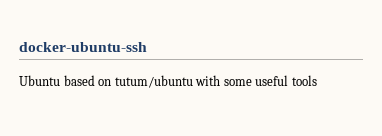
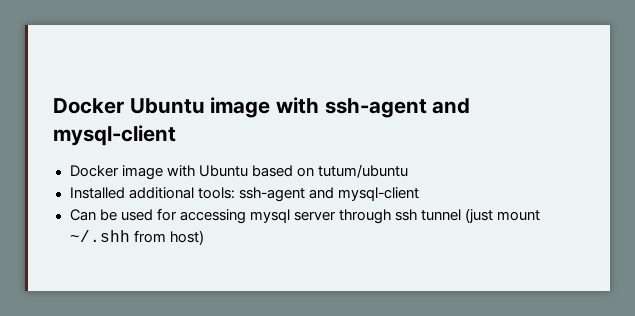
- docker-ubuntu-ssh
- Ubuntu based on tutum/ubuntu with some useful tools
+ Docker Ubuntu image with ssh-agent and mysql-client
+ Docker image with Ubuntu based on tutum/ubuntu
+ Installed additional tools: ssh-agent and mysql-client
+ Can be used for accessing mysql server through ssh tunnel (just mount ~/.shh from host)

